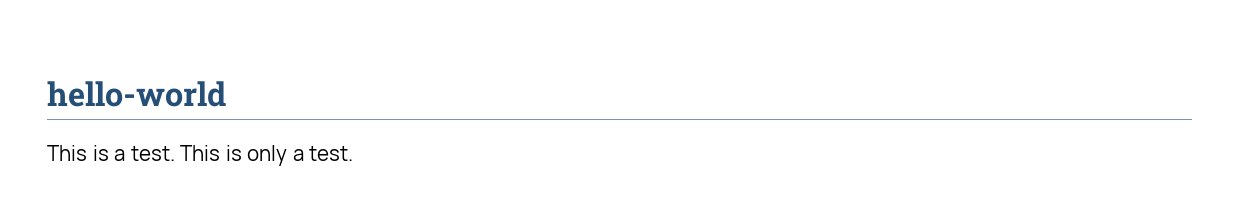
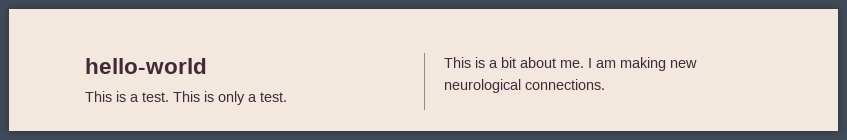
+ This is a bit about me. I am making new neurological connections.

